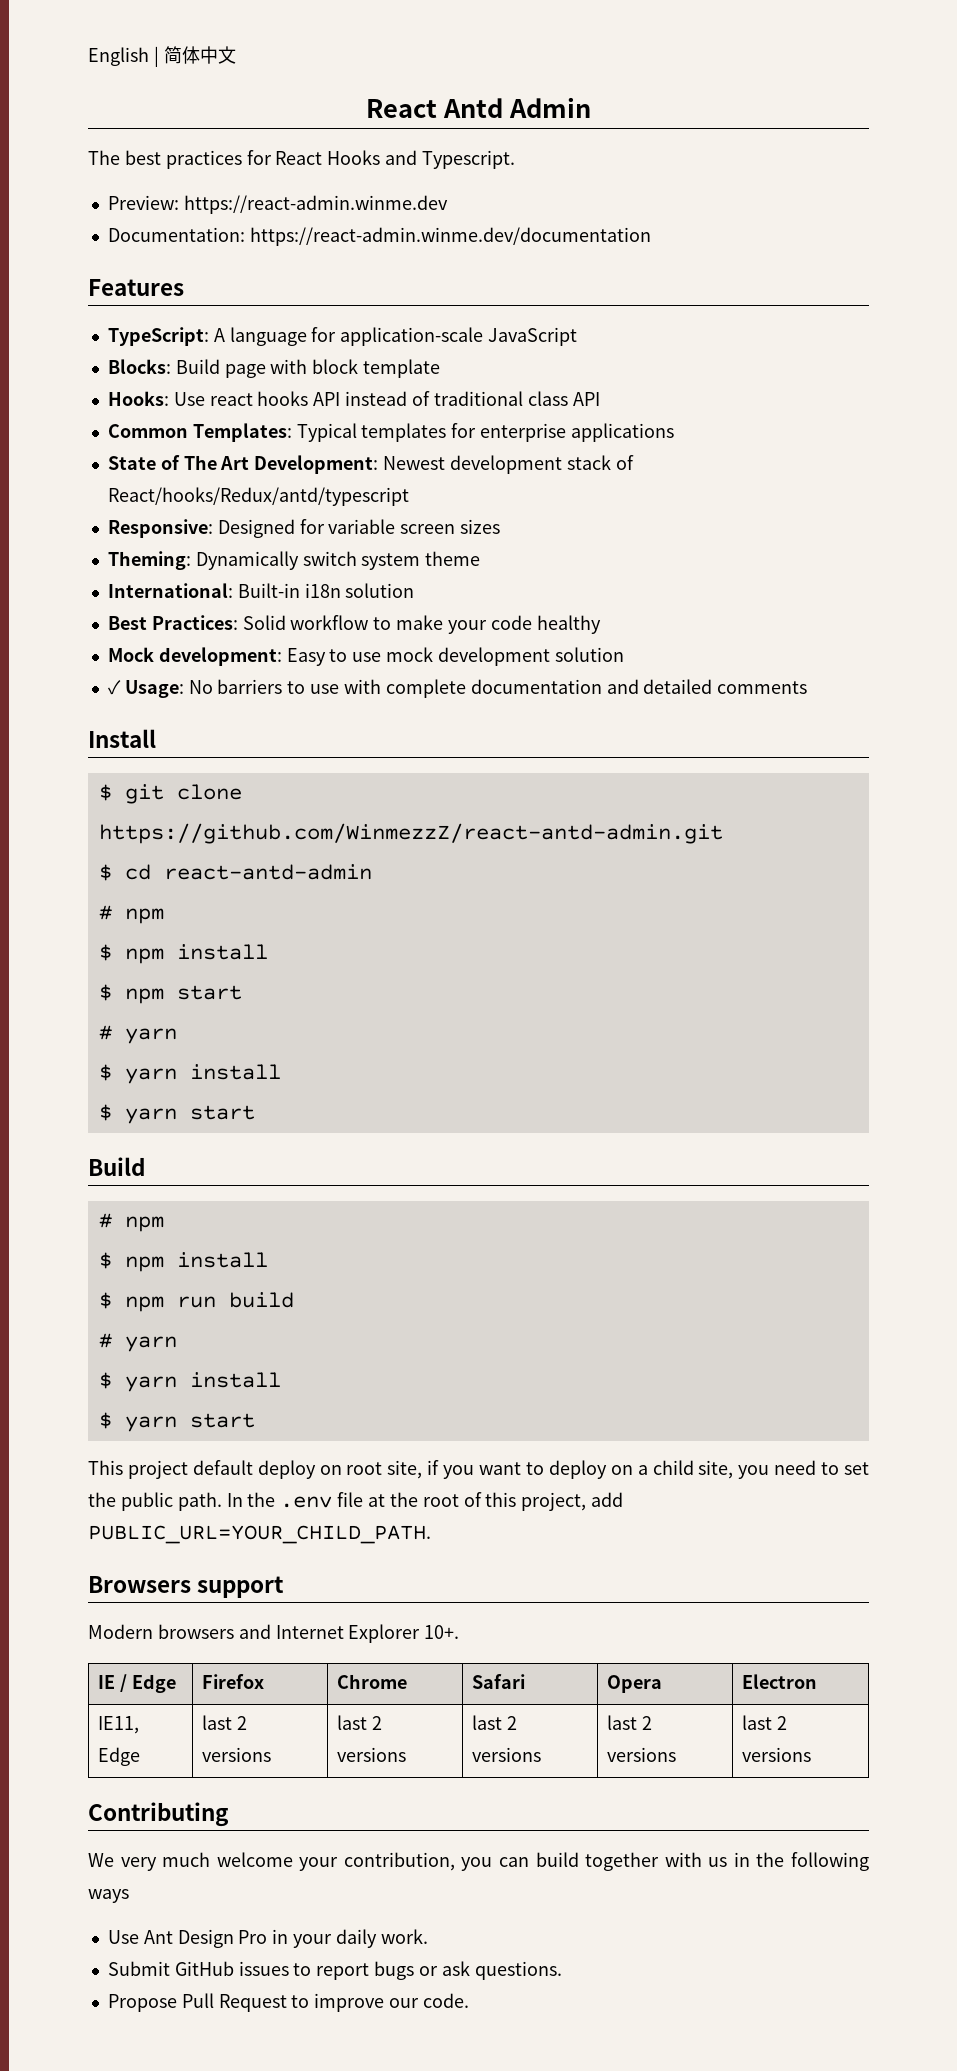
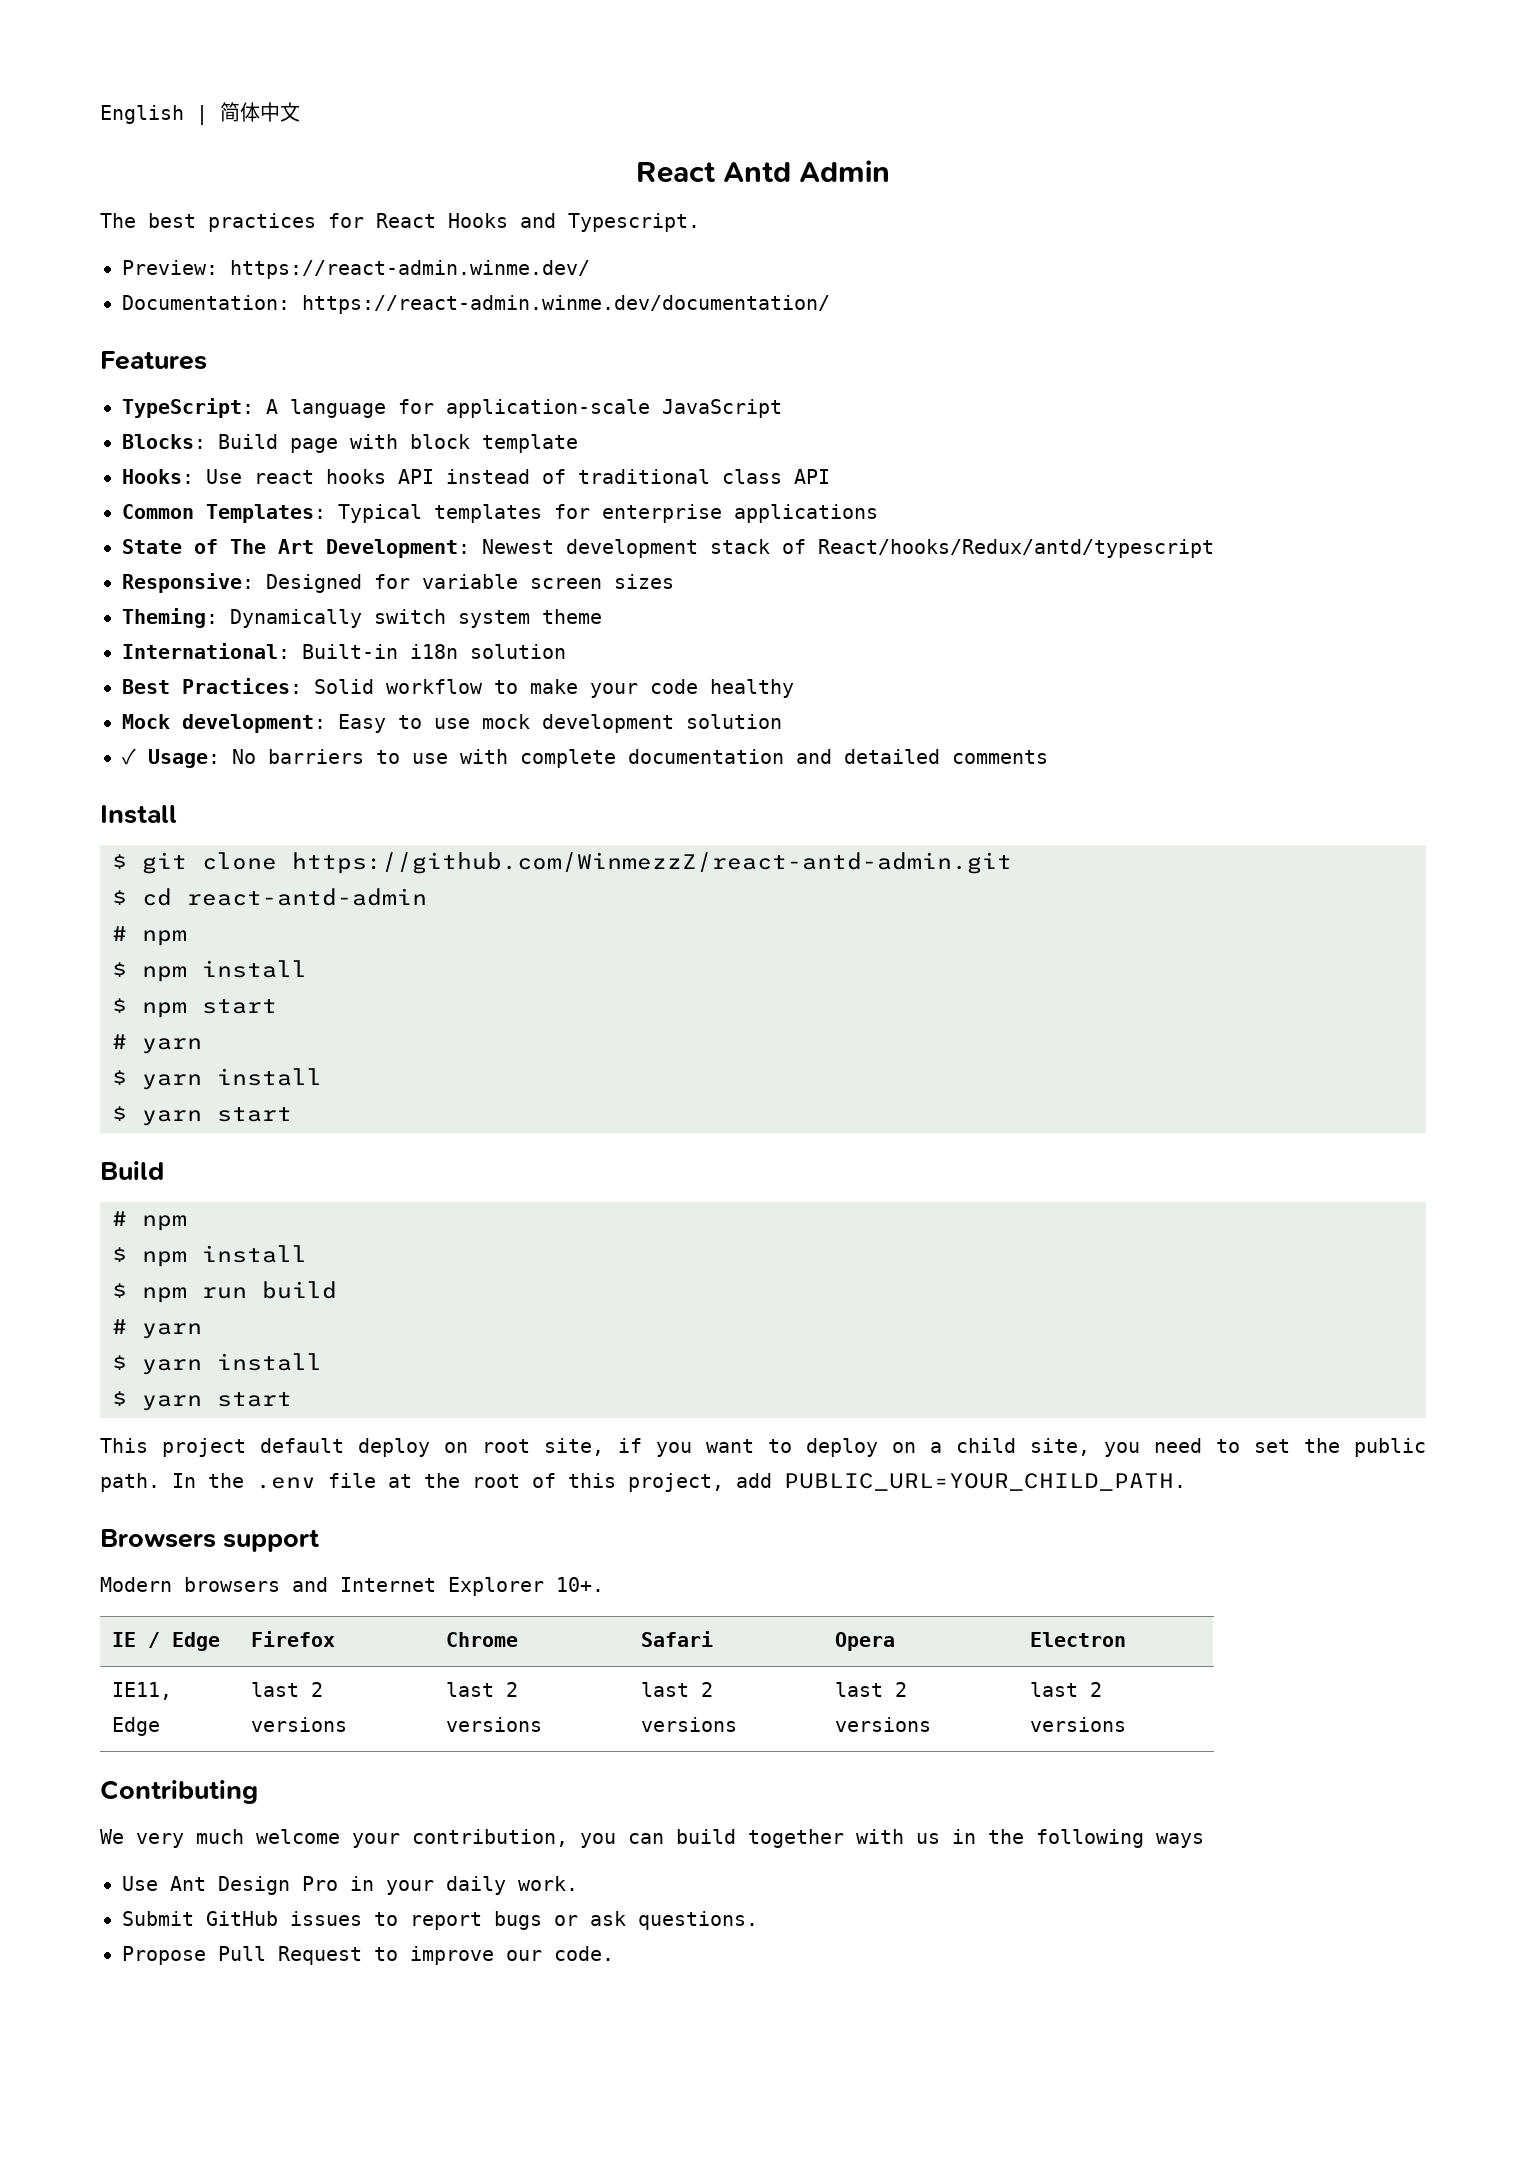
- Preview: https://react-admin.winme.dev
+ Preview: https://react-admin.winme.dev/
- Documentation: https://react-admin.winme.dev/documentation
+ Documentation: https://react-admin.winme.dev/documentation/

